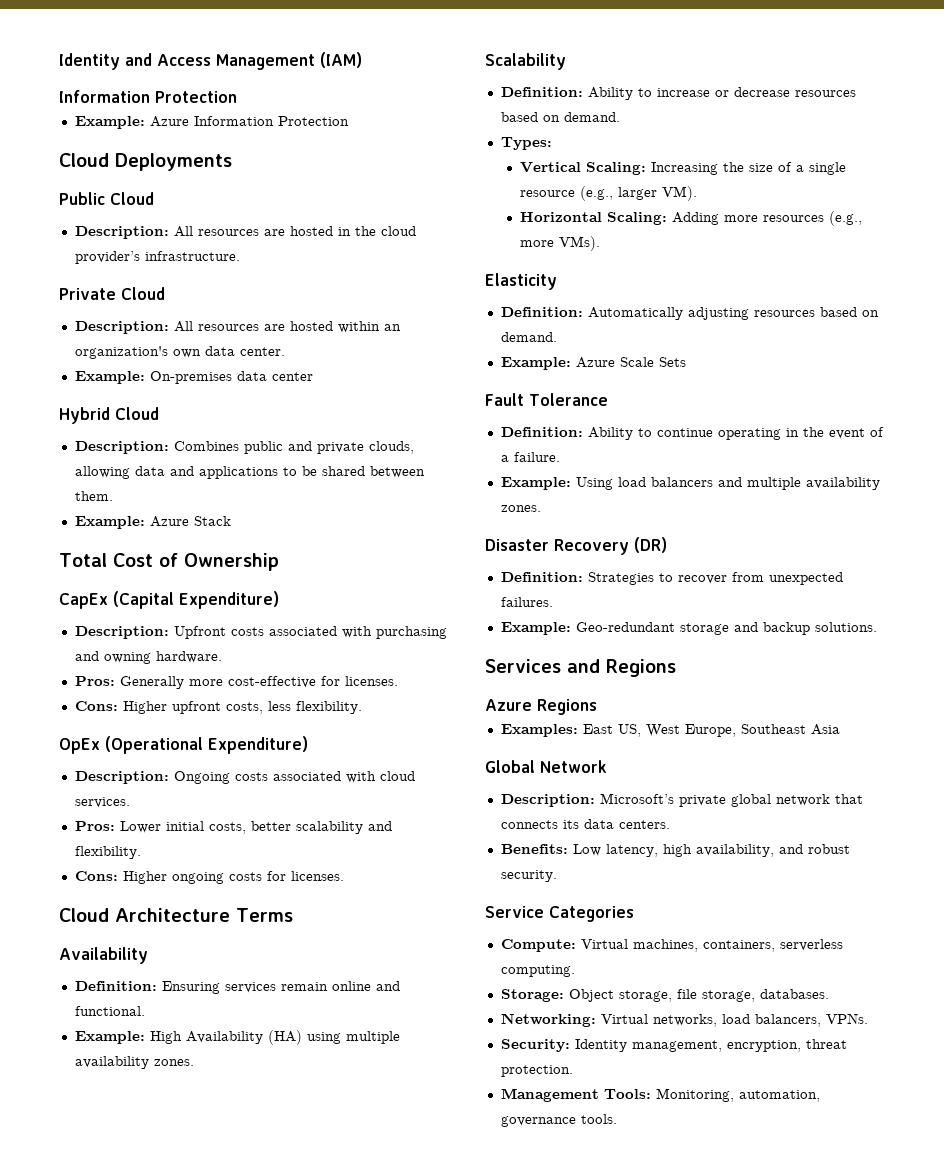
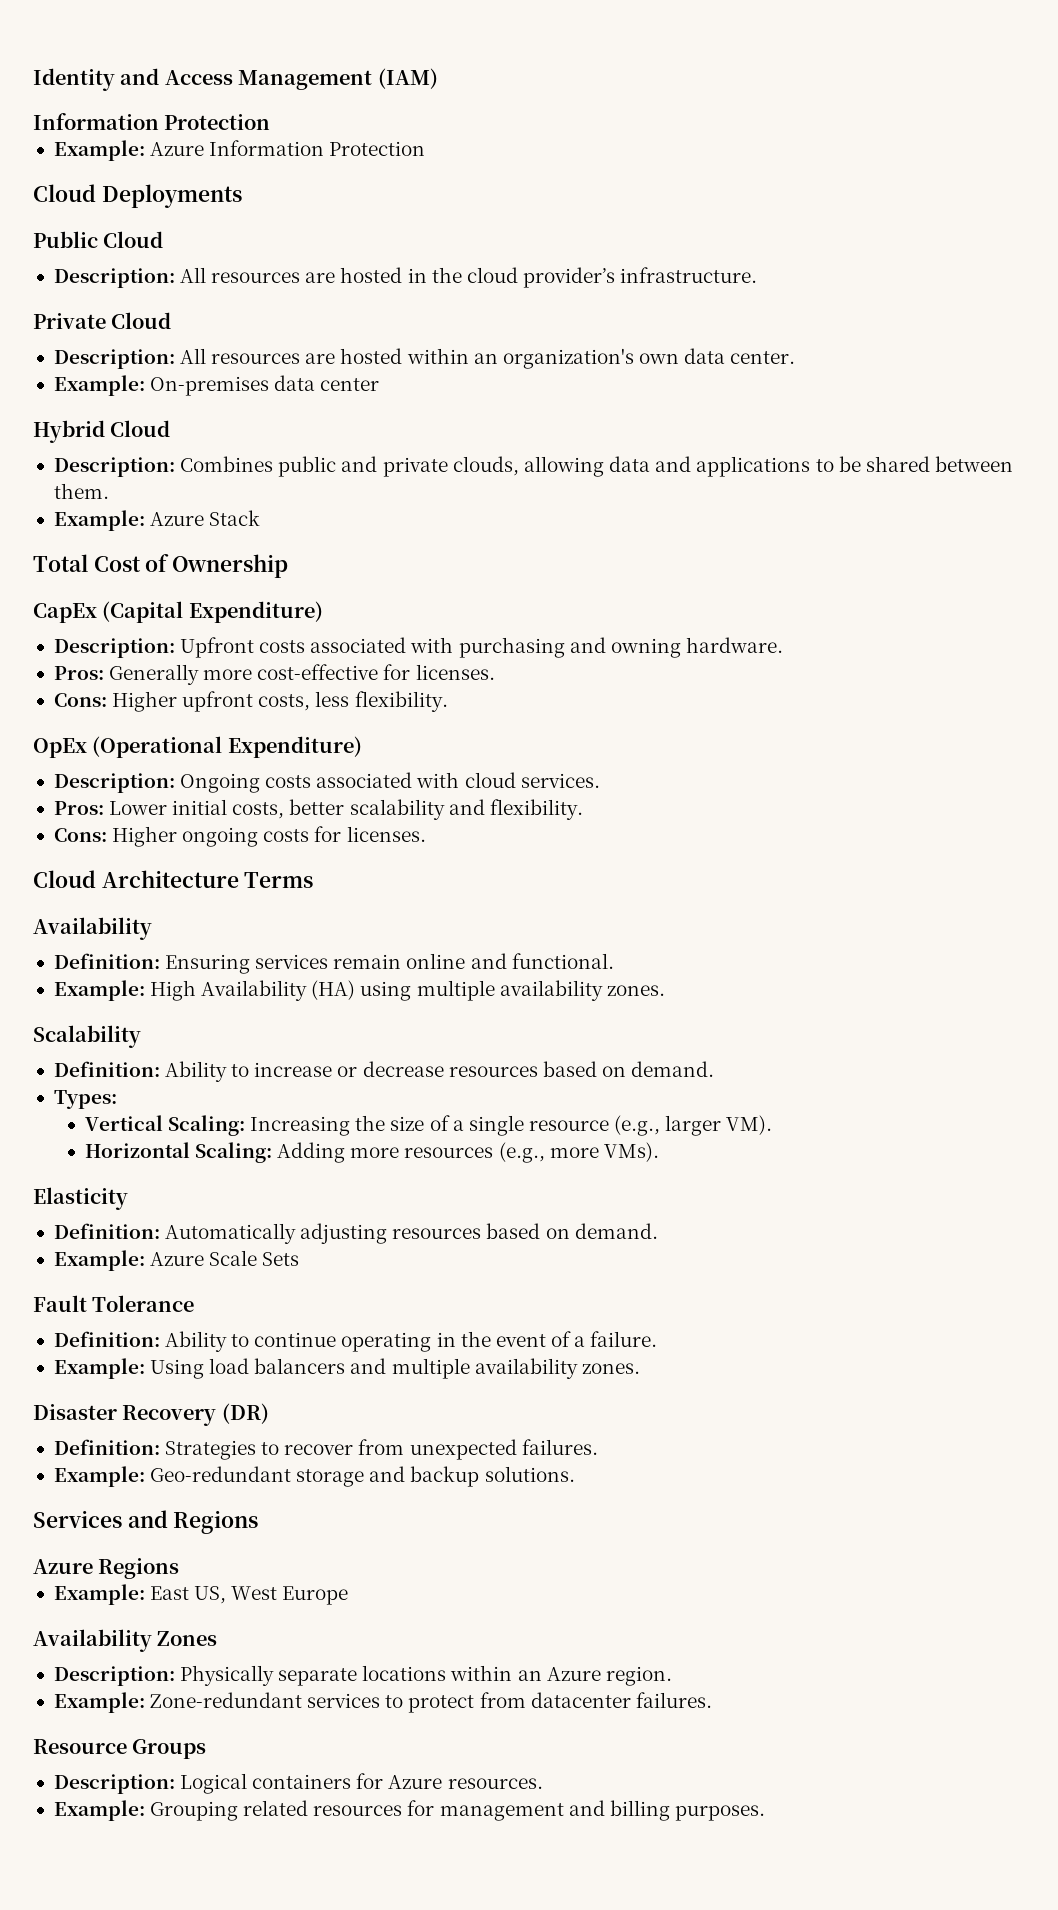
- Examples: East US, West Europe, Southeast Asia
- Global Network
- Description: Microsoft’s private global network that connects its data centers.
- Benefits: Low latency, high availability, and robust security.
- Service Categories
- Compute: Virtual machines, containers, serverless computing.
- Storage: Object storage, file storage, databases.
- Networking: Virtual networks, load balancers, VPNs.
- Security: Identity management, encryption, threat protection.
- Management Tools: Monitoring, automation, governance tools.
+ Example: East US, West Europe
+ Availability Zones
+ Description: Physically separate locations within an Azure region.
+ Example: Zone-redundant services to protect from datacenter failures.
+ Resource Groups
+ Description: Logical containers for Azure resources.
+ Example: Grouping related resources for management and billing purposes.

